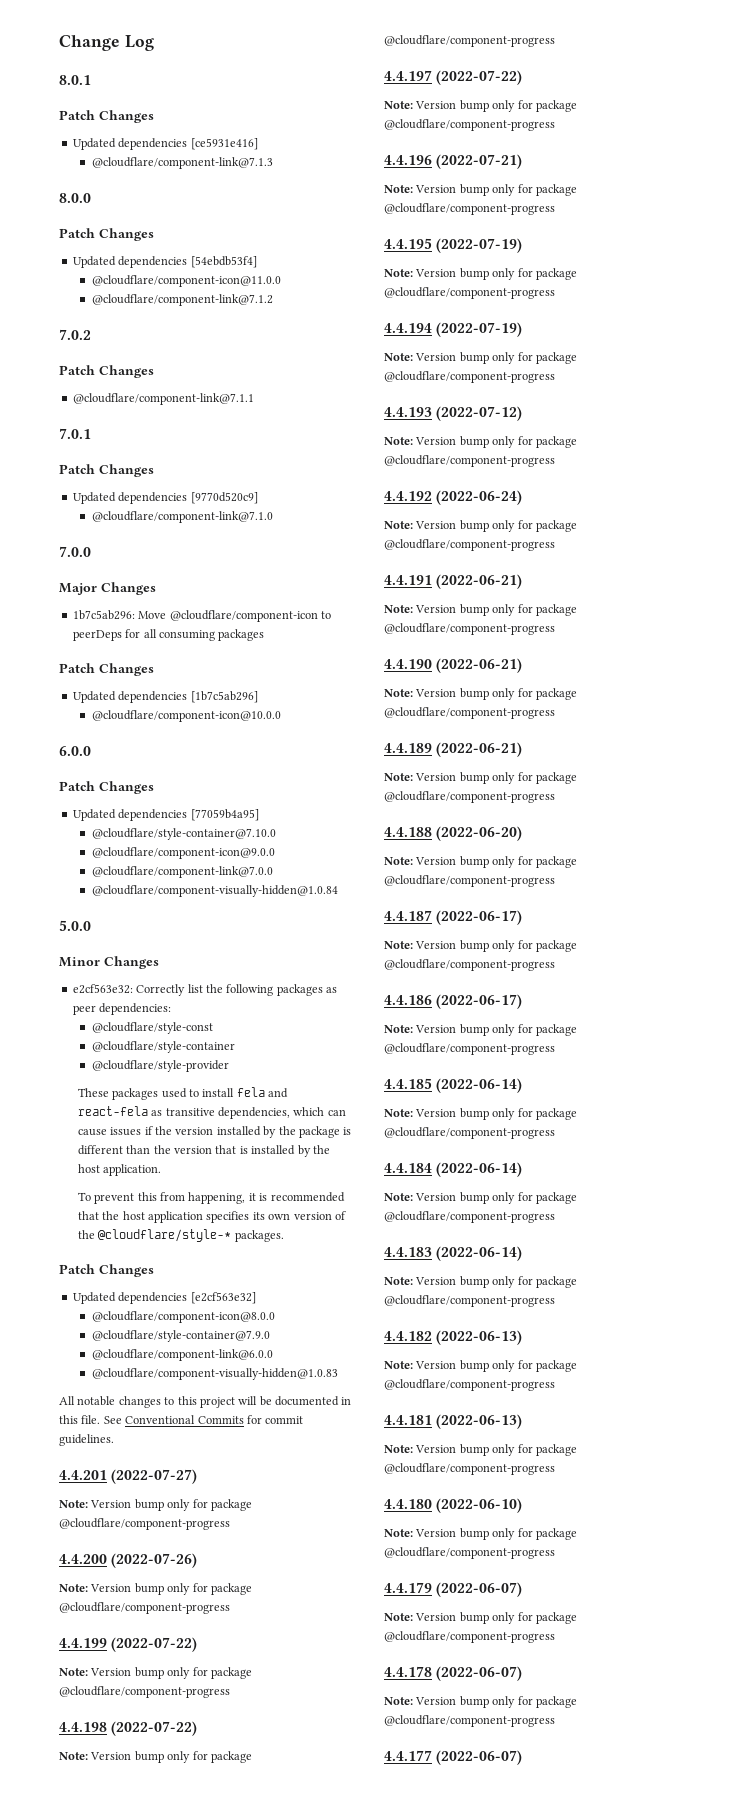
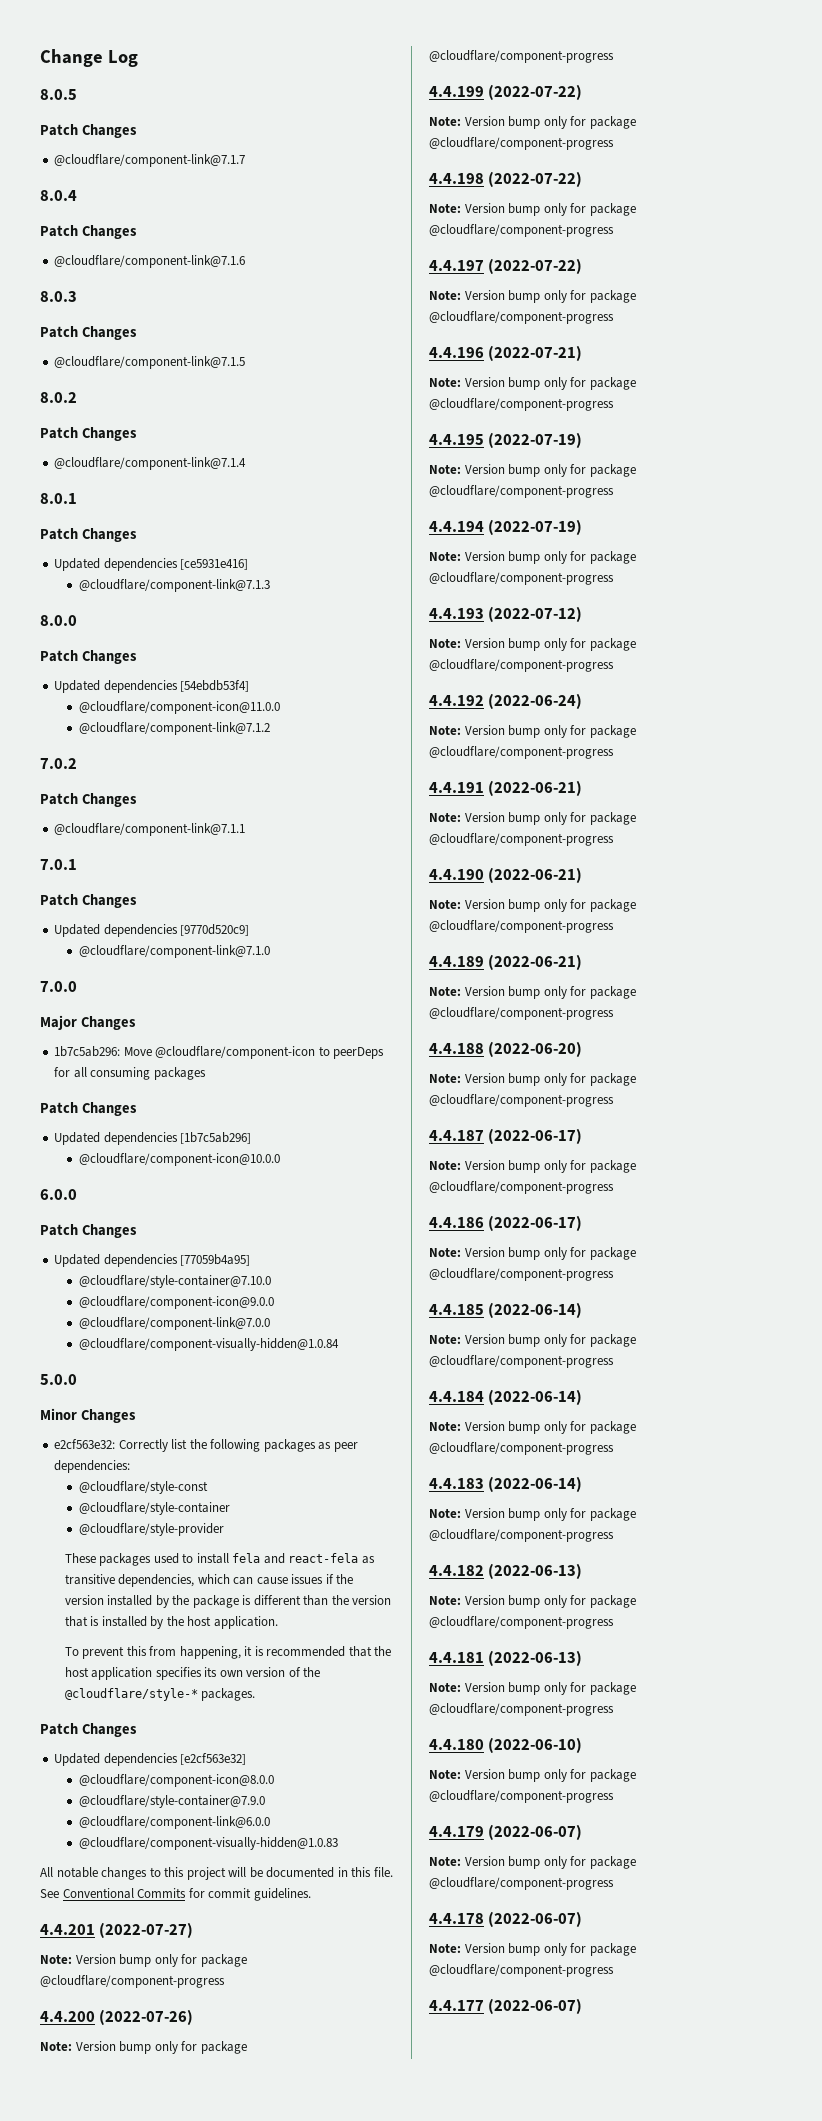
+ 8.0.5
+ Patch Changes
+ @cloudflare/component-link@7.1.7
+ 8.0.4
+ Patch Changes
+ @cloudflare/component-link@7.1.6
+ 8.0.3
+ Patch Changes
+ @cloudflare/component-link@7.1.5
+ 8.0.2
+ Patch Changes
+ @cloudflare/component-link@7.1.4

